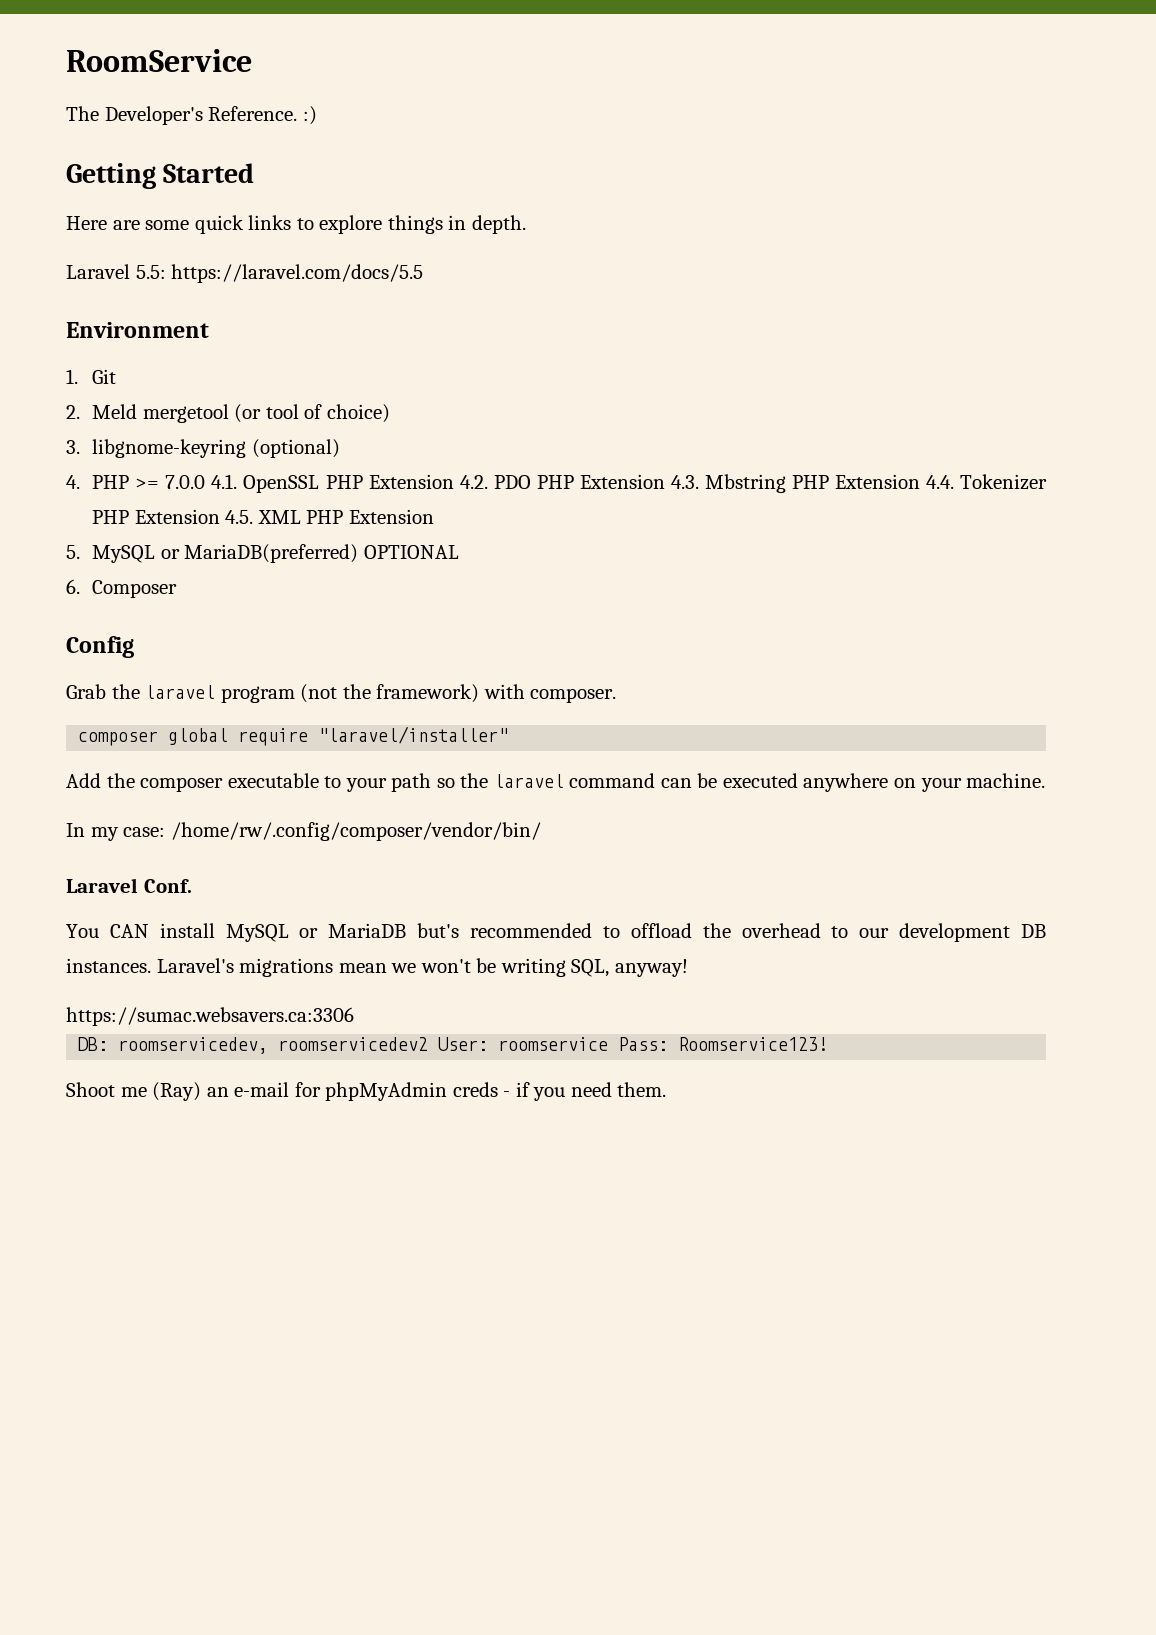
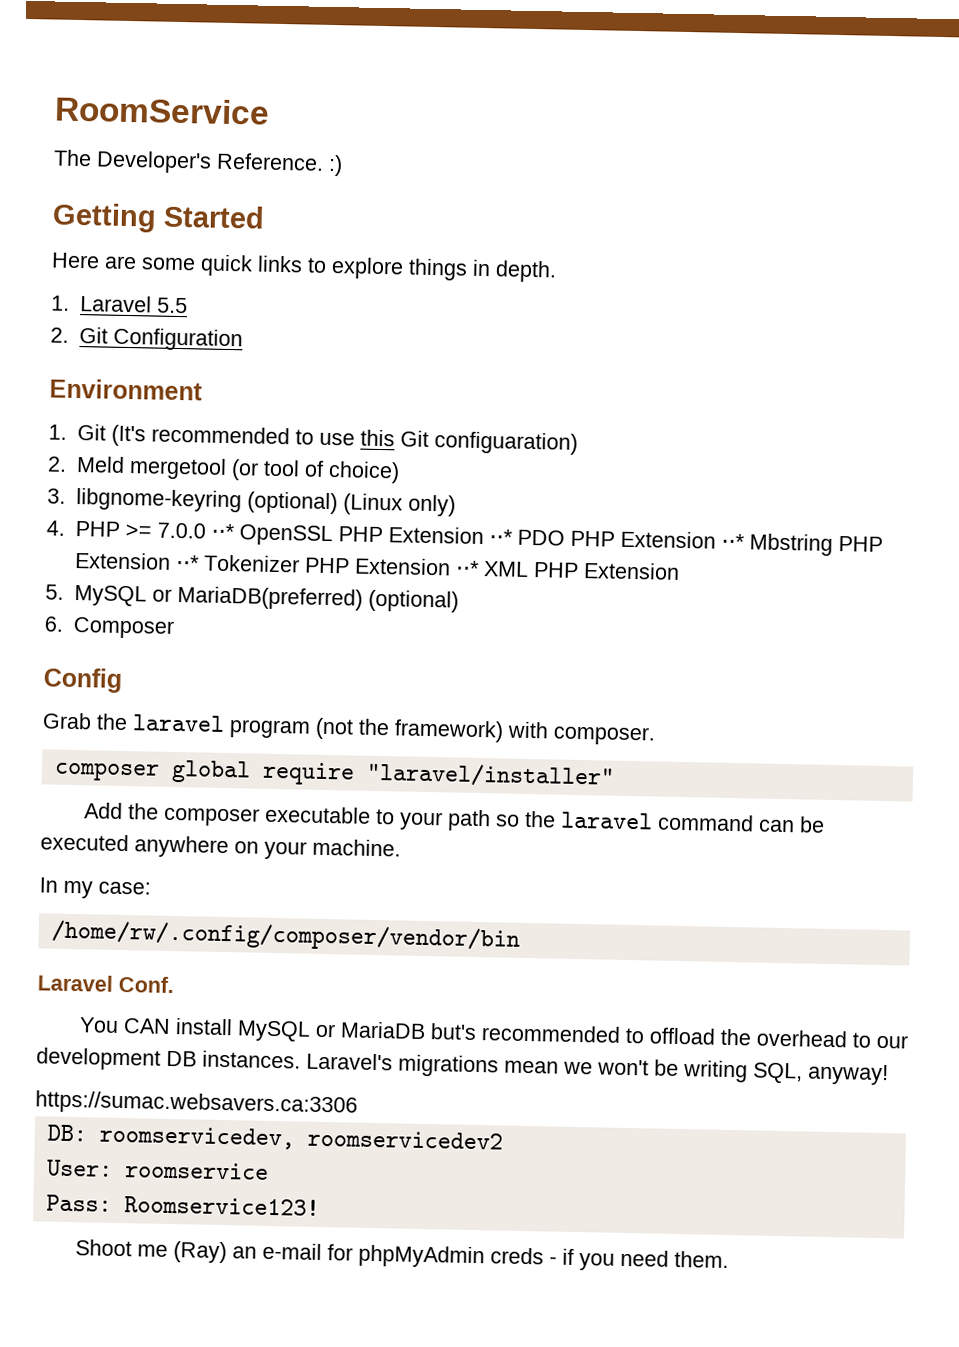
- Laravel 5.5: https://laravel.com/docs/5.5
+ 1. Laravel 5.5
+ 2. Git Configuration
  Environment
- 1. Git
+ 1. Git (It's recommended to use this Git configuaration)
- 3. libgnome-keyring (optional)
+ 3. libgnome-keyring (optional) (Linux only)
- 4. PHP >= 7.0.0 4.1. OpenSSL PHP Extension 4.2. PDO PHP Extension 4.3. Mbstring PHP Extension 4.4. Tokenizer PHP Extension 4.5. XML PHP Extension
+ 4. PHP >= 7.0.0 ⋅⋅* OpenSSL PHP Extension ⋅⋅* PDO PHP Extension ⋅⋅* Mbstring PHP Extension ⋅⋅* Tokenizer PHP Extension ⋅⋅* XML PHP Extension
- 5. MySQL or MariaDB(preferred) OPTIONAL
+ 5. MySQL or MariaDB(preferred) (optional)
- In my case: /home/rw/.config/composer/vendor/bin/
+ In my case:
+ /home/rw/.config/composer/vendor/bin
- DB: roomservicedev, roomservicedev2 User: roomservice Pass: Roomservice123!
+ DB: roomservicedev, roomservicedev2
+ User: roomservice
+ Pass: Roomservice123!

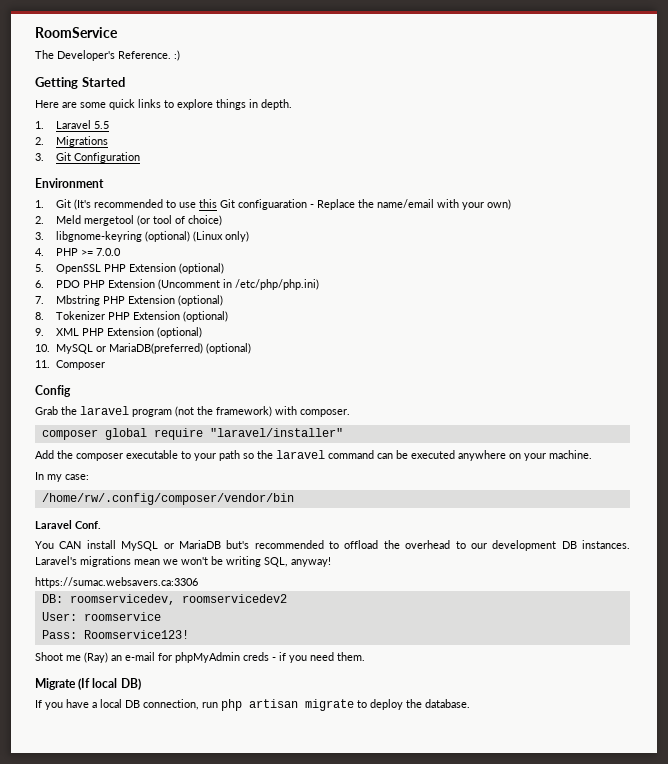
- 2. Git Configuration
+ 2. Migrations
+ 3. Git Configuration
- 1. Git (It's recommended to use this Git configuaration)
+ 1. Git (It's recommended to use this Git configuaration - Replace the name/email with your own)
- 4. PHP >= 7.0.0 ⋅⋅* OpenSSL PHP Extension ⋅⋅* PDO PHP Extension ⋅⋅* Mbstring PHP Extension ⋅⋅* Tokenizer PHP Extension ⋅⋅* XML PHP Extension
- 5. MySQL or MariaDB(preferred) (optional)
+ 4. PHP >= 7.0.0
+ 5. OpenSSL PHP Extension (optional)
+ 6. PDO PHP Extension (Uncomment in /etc/php/php.ini)
+ 7. Mbstring PHP Extension (optional)
+ 8. Tokenizer PHP Extension (optional)
+ 9. XML PHP Extension (optional)
+ 10. MySQL or MariaDB(preferred) (optional)
- 6. Composer
+ 11. Composer
+ Migrate (If local DB)
+ If you have a local DB connection, run php artisan migrate to deploy the database.

